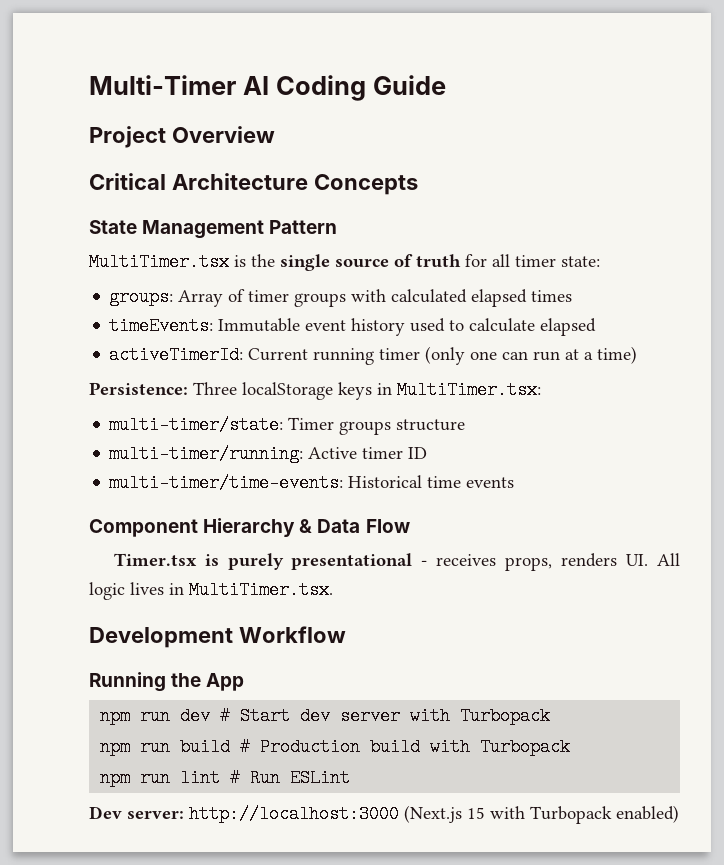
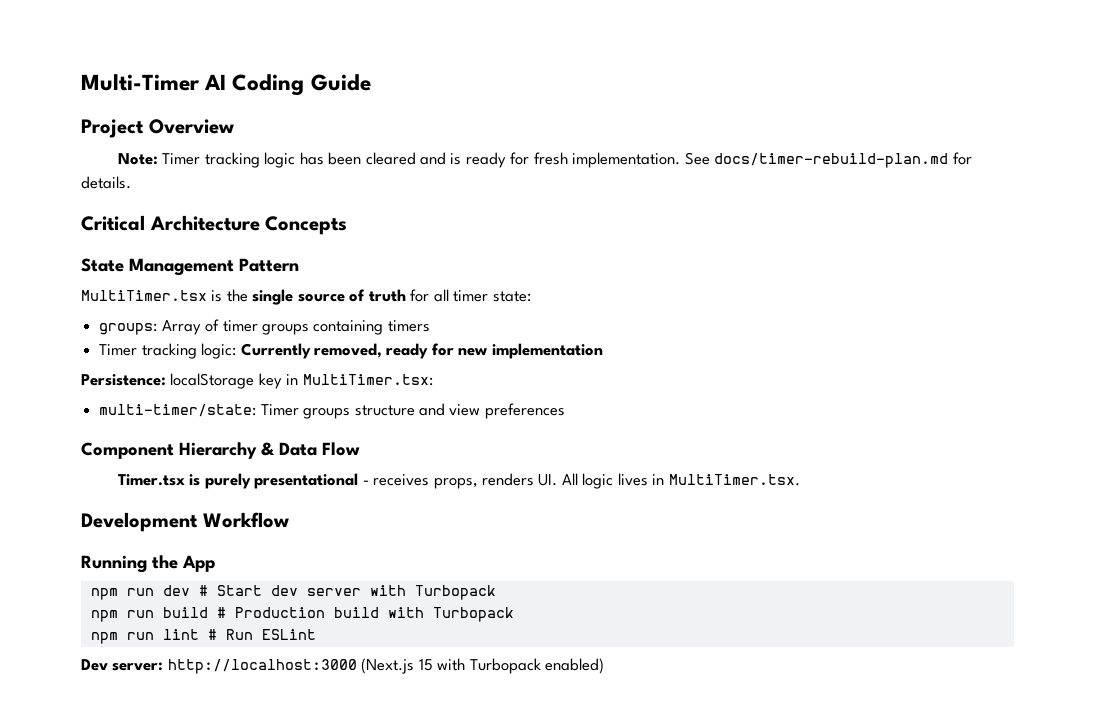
+ Note: Timer tracking logic has been cleared and is ready for fresh implementation. See docs/timer-rebuild-plan.md for details.
- groups: Array of timer groups with calculated elapsed times
- timeEvents: Immutable event history used to calculate elapsed
- activeTimerId: Current running timer (only one can run at a time)
- Persistence: Three localStorage keys in MultiTimer.tsx:
+ groups: Array of timer groups containing timers
+ Timer tracking logic: Currently removed, ready for new implementation
+ Persistence: localStorage key in MultiTimer.tsx:
- multi-timer/state: Timer groups structure
- multi-timer/running: Active timer ID
- multi-timer/time-events: Historical time events
+ multi-timer/state: Timer groups structure and view preferences

